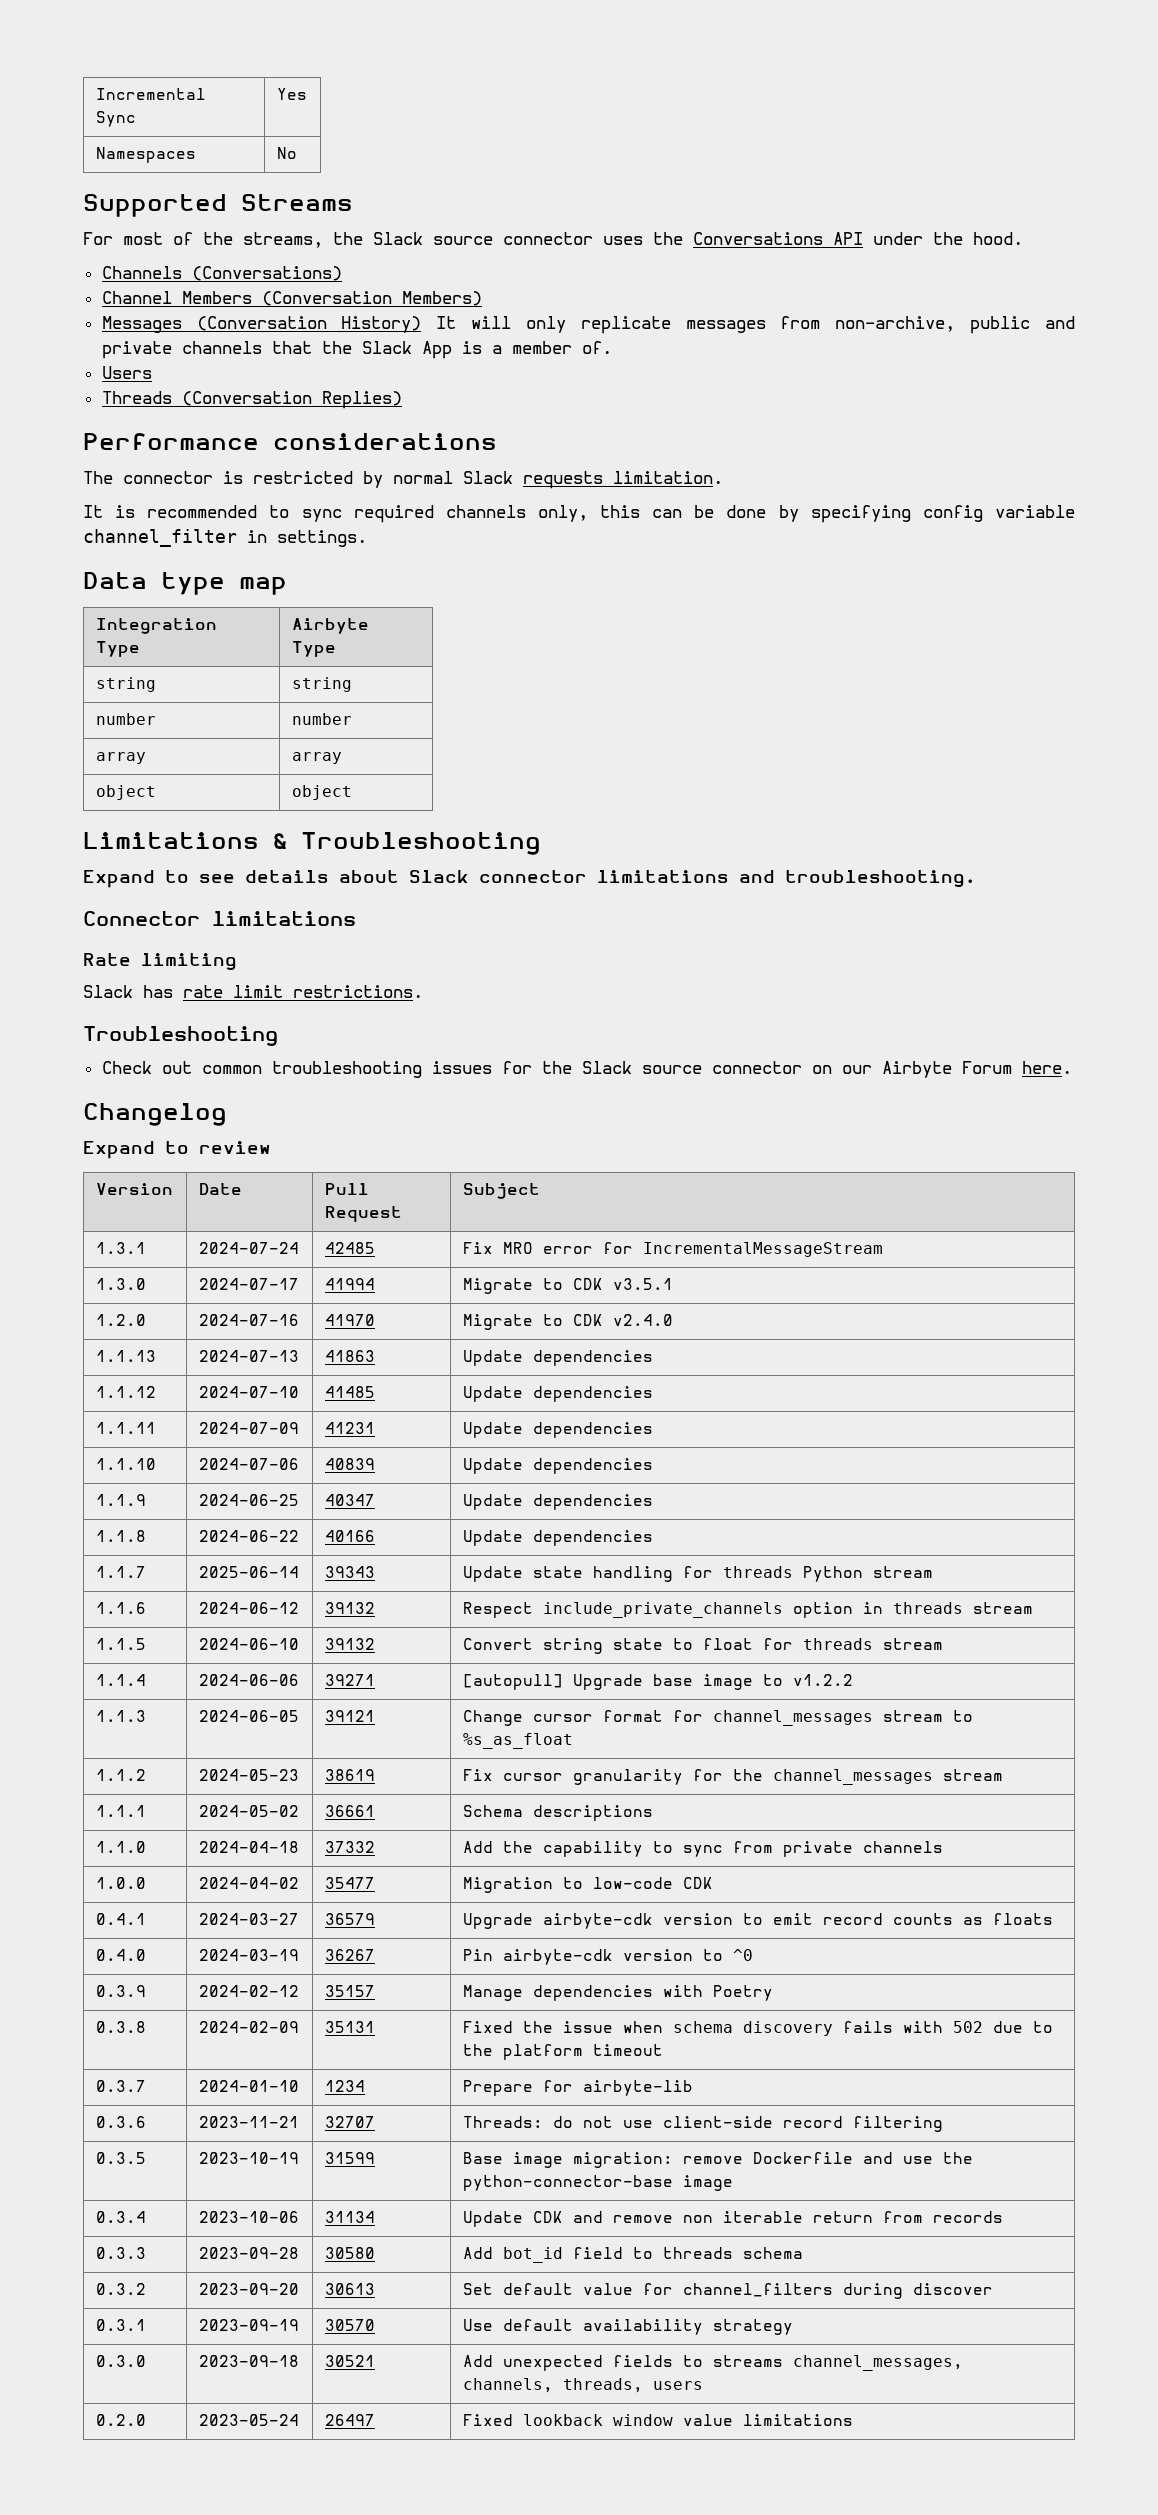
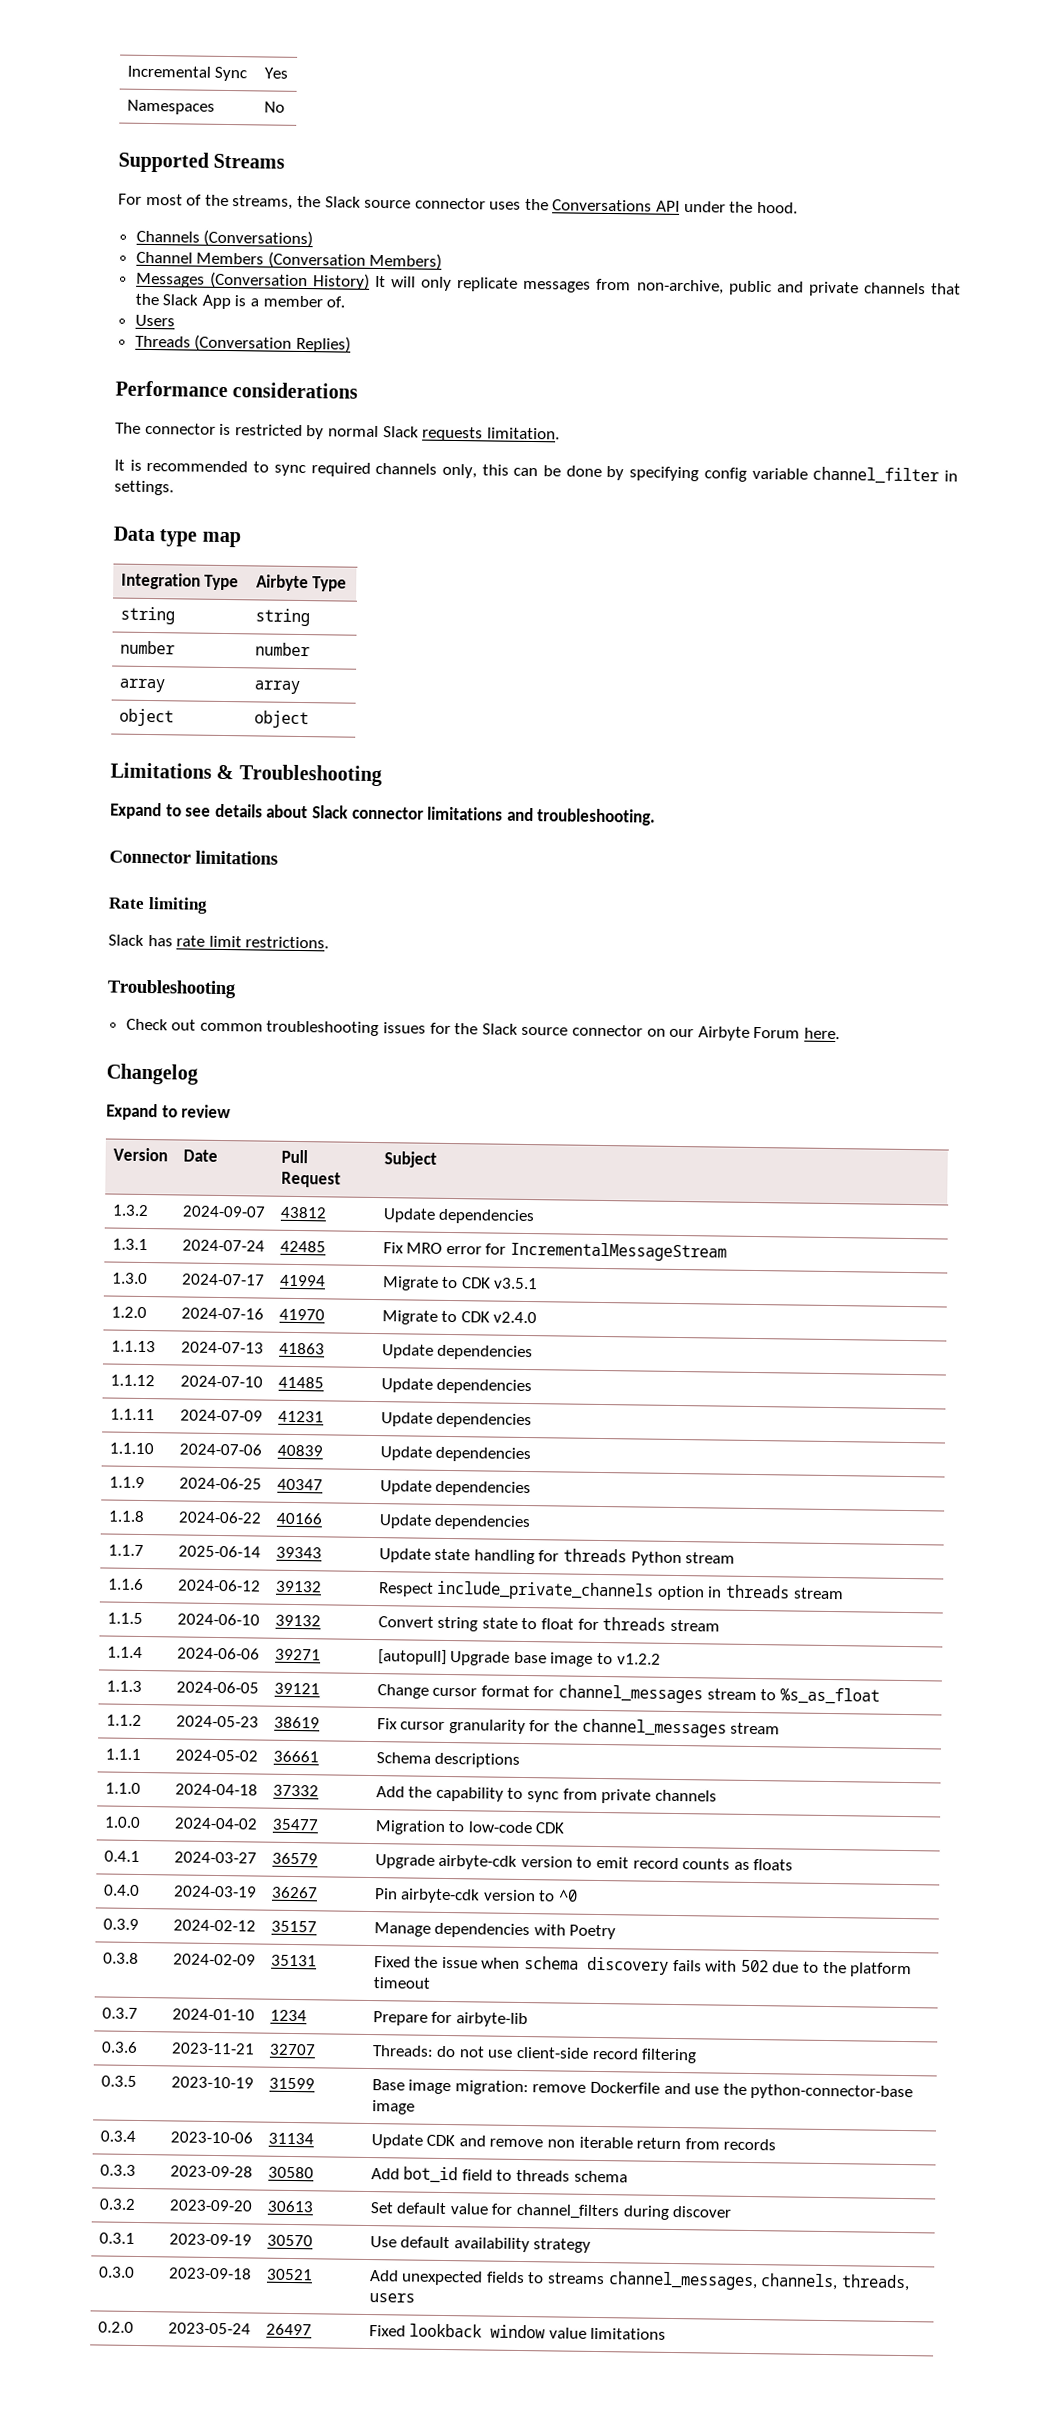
+ 1.3.2 | 2024-09-07 | 43812 | Update dependencies

